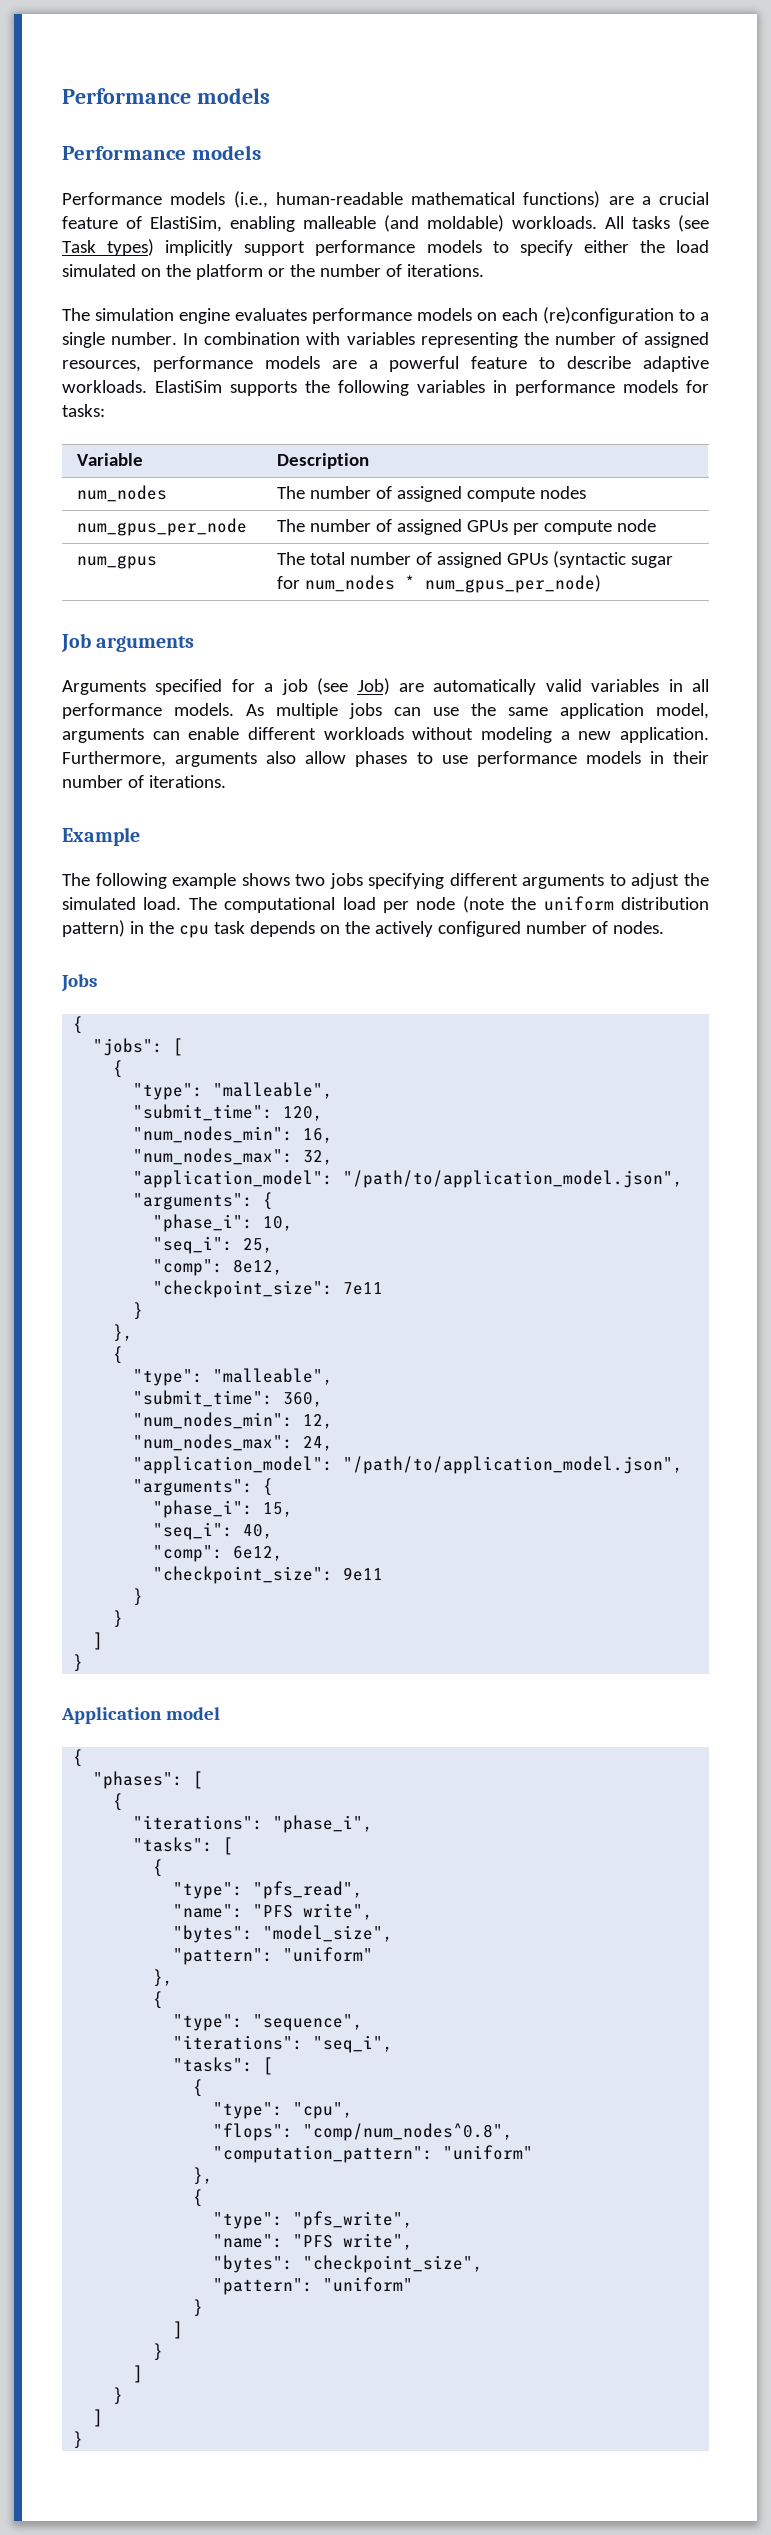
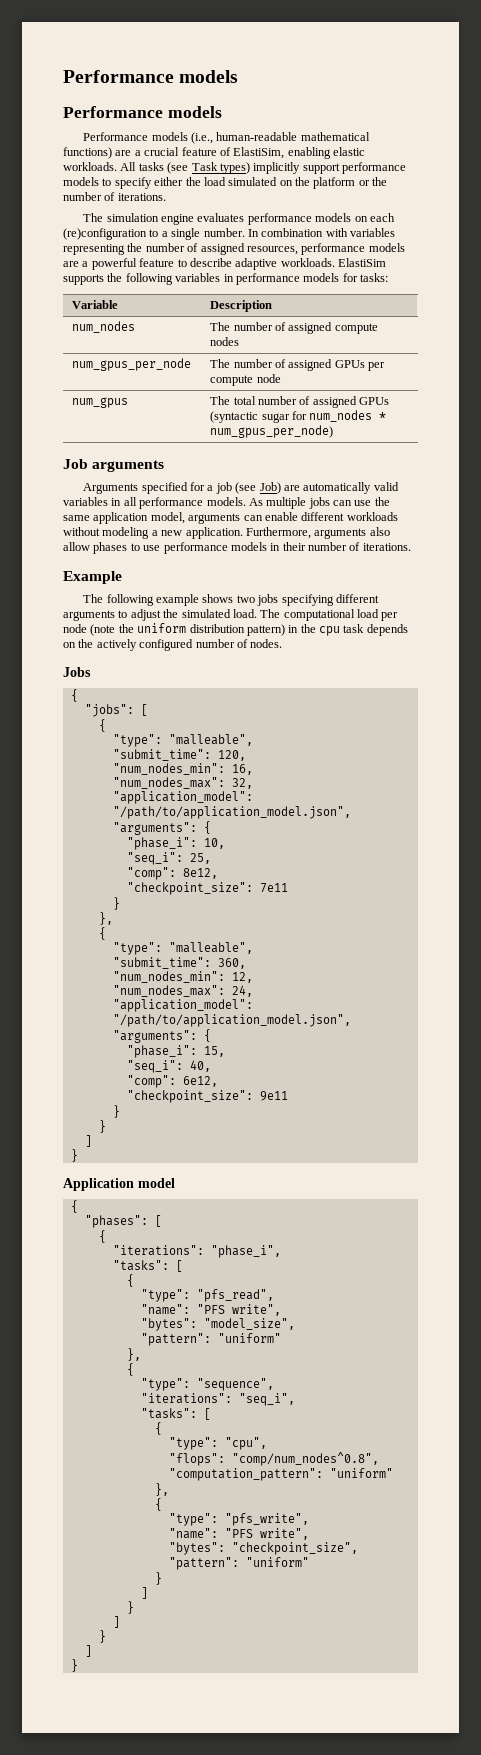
- Performance models (i.e., human-readable mathematical functions) are a crucial feature of ElastiSim, enabling malleable (and moldable) workloads.
+ Performance models (i.e., human-readable mathematical functions) are a crucial feature of ElastiSim, enabling elastic workloads.

